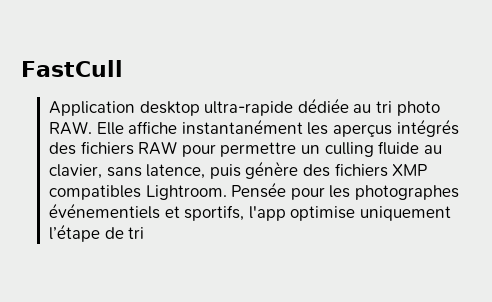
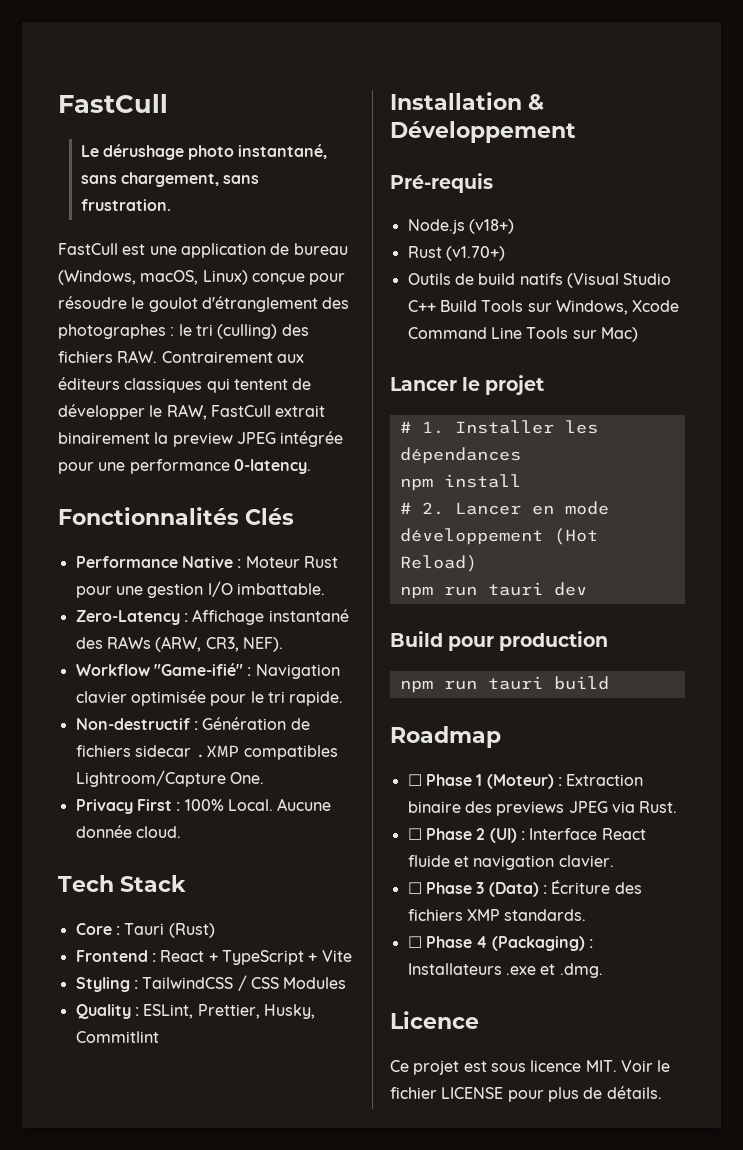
- Application desktop ultra-rapide dédiée au tri photo RAW. Elle affiche instantanément les aperçus intégrés des fichiers RAW pour permettre un culling fluide au clavier, sans latence, puis génère des fichiers XMP compatibles Lightroom. Pensée pour les photographes événementiels et sportifs, l'app optimise uniquement l’étape de tri
+ Le dérushage photo instantané, sans chargement, sans frustration.
+ FastCull est une application de bureau (Windows, macOS, Linux) conçue pour résoudre le goulot d'étranglement des photographes : le tri (culling) des fichiers RAW. Contrairement aux éditeurs classiques qui tentent de développer le RAW, FastCull extrait binairement la preview JPEG intégrée pour une performance 0-latency.
+ Fonctionnalités Clés
+ Performance Native : Moteur Rust pour une gestion I/O imbattable.
+ Zero-Latency : Affichage instantané des RAWs (ARW, CR3, NEF).
+ Workflow "Game-ifié" : Navigation clavier optimisée pour le tri rapide.
+ Non-destructif : Génération de fichiers sidecar .XMP compatibles Lightroom/Capture One.
+ Privacy First : 100% Local. Aucune donnée cloud.
+ Tech Stack
+ Core : Tauri (Rust)
+ Frontend : React + TypeScript + Vite
+ Styling : TailwindCSS / CSS Modules
+ Quality : ESLint, Prettier, Husky, Commitlint
+ Installation & Développement
+ Pré-requis
+ Node.js (v18+)
+ Rust (v1.70+)
+ Outils de build natifs (Visual Studio C++ Build Tools sur Windows, Xcode Command Line Tools sur Mac)
+ Lancer le projet
+ # 1. Installer les dépendances
+ npm install
+ # 2. Lancer en mode développement (Hot Reload)
+ npm run tauri dev
+ Build pour production
+ npm run tauri build
+ Roadmap
+ ☐ Phase 1 (Moteur) : Extraction binaire des previews JPEG via Rust.
+ ☐ Phase 2 (UI) : Interface React fluide et navigation clavier.
+ ☐ Phase 3 (Data) : Écriture des fichiers XMP standards.
+ ☐ Phase 4 (Packaging) : Installateurs .exe et .dmg.
+ Licence
+ Ce projet est sous licence MIT. Voir le fichier LICENSE pour plus de détails.

